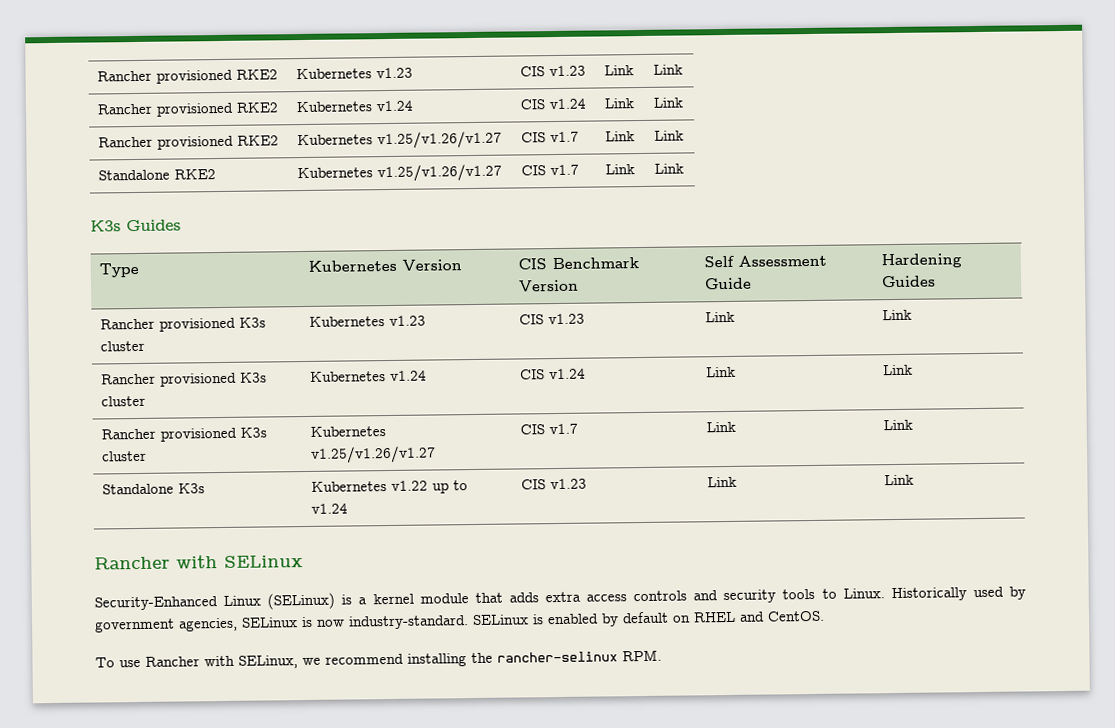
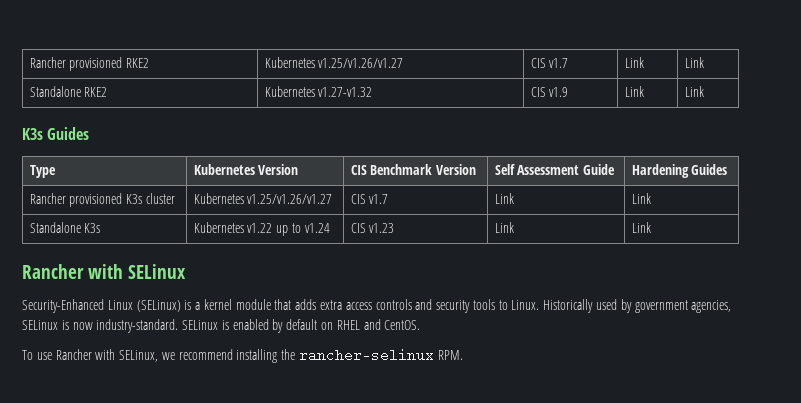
- Rancher provisioned RKE2 | Kubernetes v1.23 | CIS v1.23 | Link | Link
- Rancher provisioned RKE2 | Kubernetes v1.24 | CIS v1.24 | Link | Link
- Standalone RKE2 | Kubernetes v1.25/v1.26/v1.27 | CIS v1.7 | Link | Link
+ Standalone RKE2 | Kubernetes v1.27-v1.32 | CIS v1.9 | Link | Link
- Rancher provisioned K3s cluster | Kubernetes v1.23 | CIS v1.23 | Link | Link
- Rancher provisioned K3s cluster | Kubernetes v1.24 | CIS v1.24 | Link | Link

